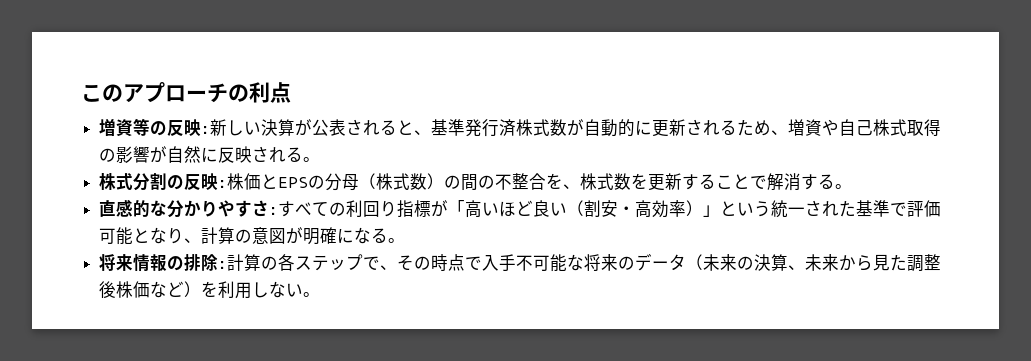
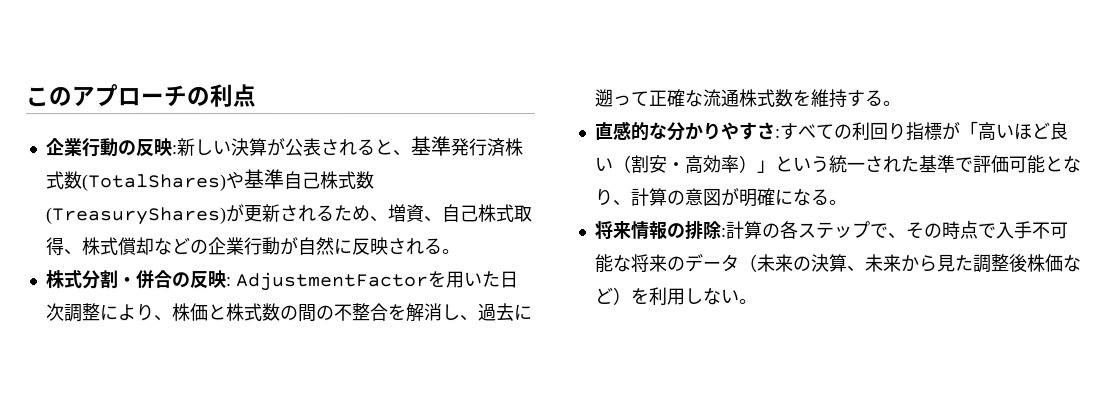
- 増資等の反映:新しい決算が公表されると、基準発行済株式数が自動的に更新されるため、増資や自己株式取得の影響が自然に反映される。
+ 企業行動の反映:新しい決算が公表されると、基準発行済株式数(TotalShares)や基準自己株式数(TreasuryShares)が更新されるため、増資、自己株式取得、株式償却などの企業行動が自然に反映される。
- 株式分割の反映:株価とEPSの分母（株式数）の間の不整合を、株式数を更新することで解消する。
+ 株式分割・併合の反映: AdjustmentFactorを用いた日次調整により、株価と株式数の間の不整合を解消し、過去に遡って正確な流通株式数を維持する。

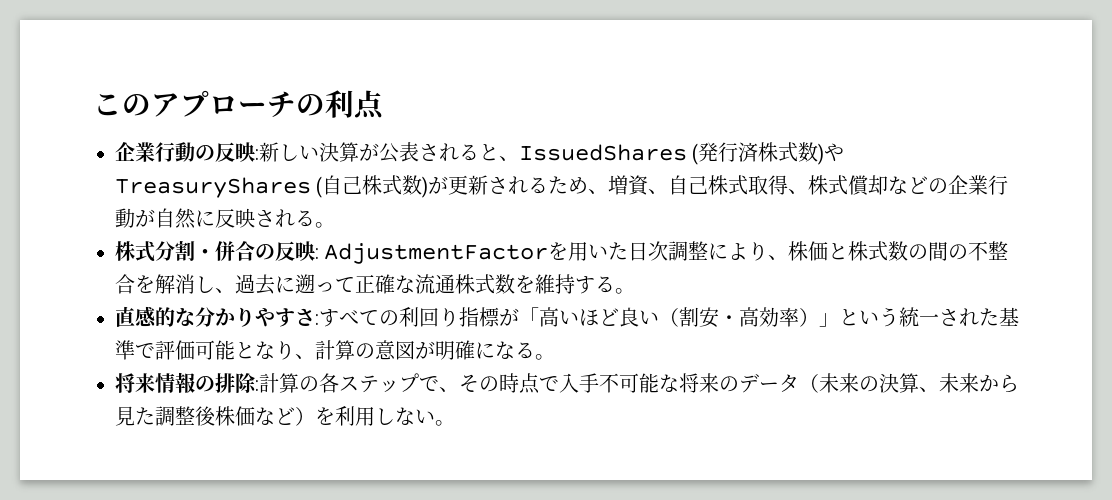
- 企業行動の反映:新しい決算が公表されると、基準発行済株式数(TotalShares)や基準自己株式数(TreasuryShares)が更新されるため、増資、自己株式取得、株式償却などの企業行動が自然に反映される。
+ 企業行動の反映:新しい決算が公表されると、IssuedShares (発行済株式数)やTreasuryShares (自己株式数)が更新されるため、増資、自己株式取得、株式償却などの企業行動が自然に反映される。

